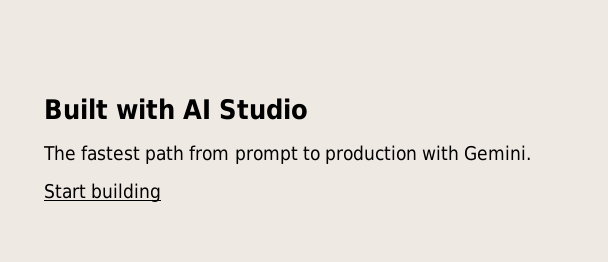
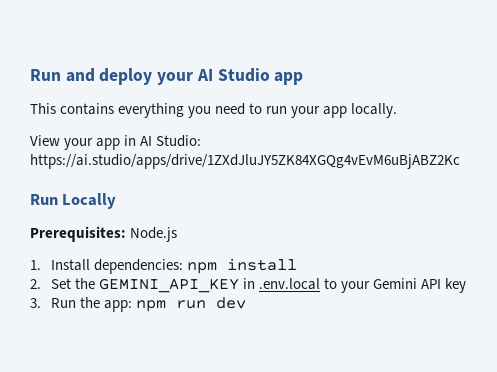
- Built with AI Studio
- The fastest path from prompt to production with Gemini.
- Start building
+ Run and deploy your AI Studio app
+ This contains everything you need to run your app locally.
+ View your app in AI Studio: https://ai.studio/apps/drive/1ZXdJluJY5ZK84XGQg4vEvM6uBjABZ2Kc
+ Run Locally
+ Prerequisites: Node.js
+ 1. Install dependencies: npm install
+ 2. Set the GEMINI_API_KEY in .env.local to your Gemini API key
+ 3. Run the app: npm run dev

